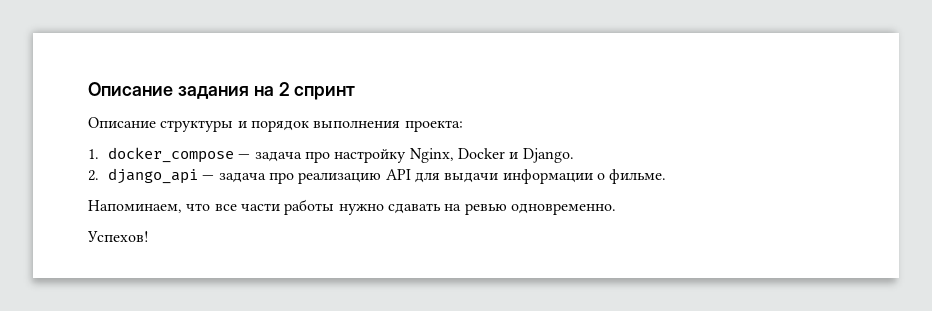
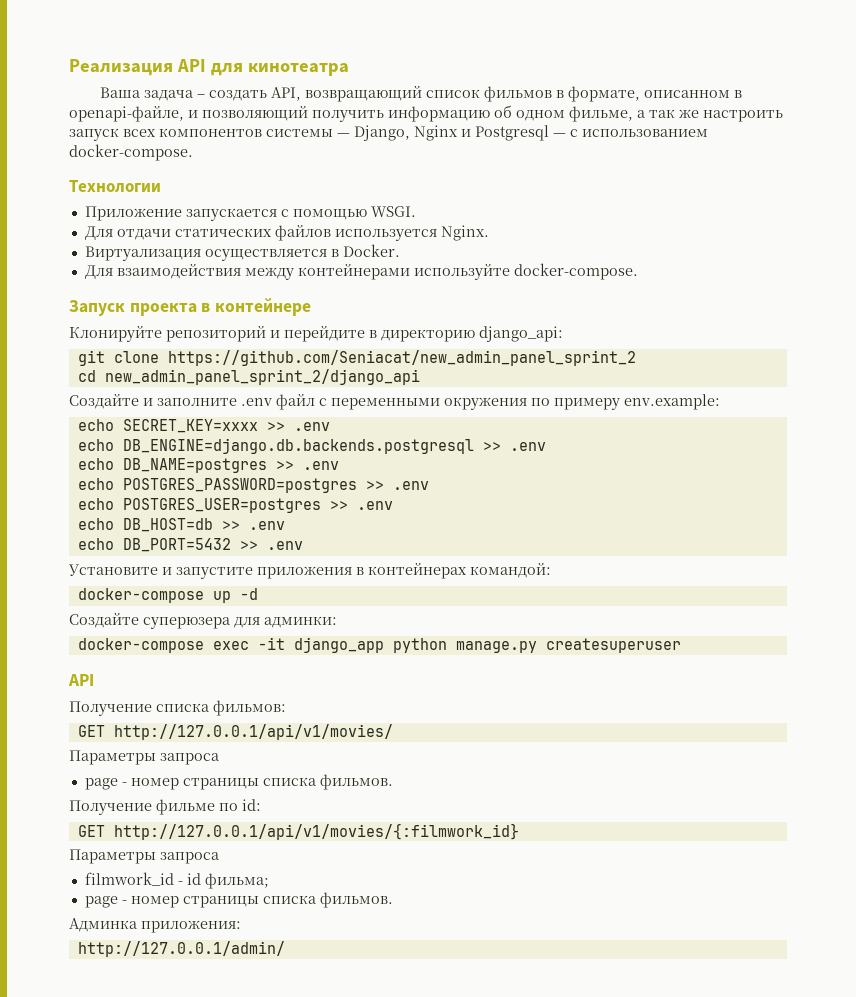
- Описание задания на 2 спринт
- Описание структуры и порядок выполнения проекта:
- 1. docker_compose — задача про настройку Nginx, Docker и Django.
- 2. django_api — задача про реализацию API для выдачи информации о фильме.
- Напоминаем, что все части работы нужно сдавать на ревью одновременно.
- Успехов!
+ Реализация API для кинотеатра
+ Ваша задача – создать API, возвращающий список фильмов в формате, описанном в openapi-файле, и позволяющий получить информацию об одном фильме, а так же настроить запуск всех компонентов системы — Django, Nginx и Postgresql — с использованием docker-compose.
+ Технологии
+ Приложение запускается с помощью WSGI.
+ Для отдачи статических файлов используется Nginx.
+ Виртуализация осуществляется в Docker.
+ Для взаимодействия между контейнерами используйте docker-compose.
+ Запуск проекта в контейнере
+ Клонируйте репозиторий и перейдите в директорию django_api:
+ git clone https://github.com/Seniacat/new_admin_panel_sprint_2
+ cd new_admin_panel_sprint_2/django_api
+ Создайте и заполните .env файл с переменными окружения по примеру env.example:
+ echo SECRET_KEY=xxxx >> .env
+ echo DB_ENGINE=django.db.backends.postgresql >> .env
+ echo DB_NAME=postgres >> .env
+ echo POSTGRES_PASSWORD=postgres >> .env
+ echo POSTGRES_USER=postgres >> .env
+ echo DB_HOST=db >> .env
+ echo DB_PORT=5432 >> .env
+ Установите и запустите приложения в контейнерах командой:
+ docker-compose up -d
+ Создайте суперюзера для админки:
+ docker-compose exec -it django_app python manage.py createsuperuser
+ API
+ Получение списка фильмов:
+ GET http://127.0.0.1/api/v1/movies/
+ Параметры запроса
+ page - номер страницы списка фильмов.
+ Получение фильме по id:
+ GET http://127.0.0.1/api/v1/movies/{:filmwork_id}
+ Параметры запроса
+ filmwork_id - id фильма;
+ page - номер страницы списка фильмов.
+ Aдминка приложения:
+ http://127.0.0.1/admin/

